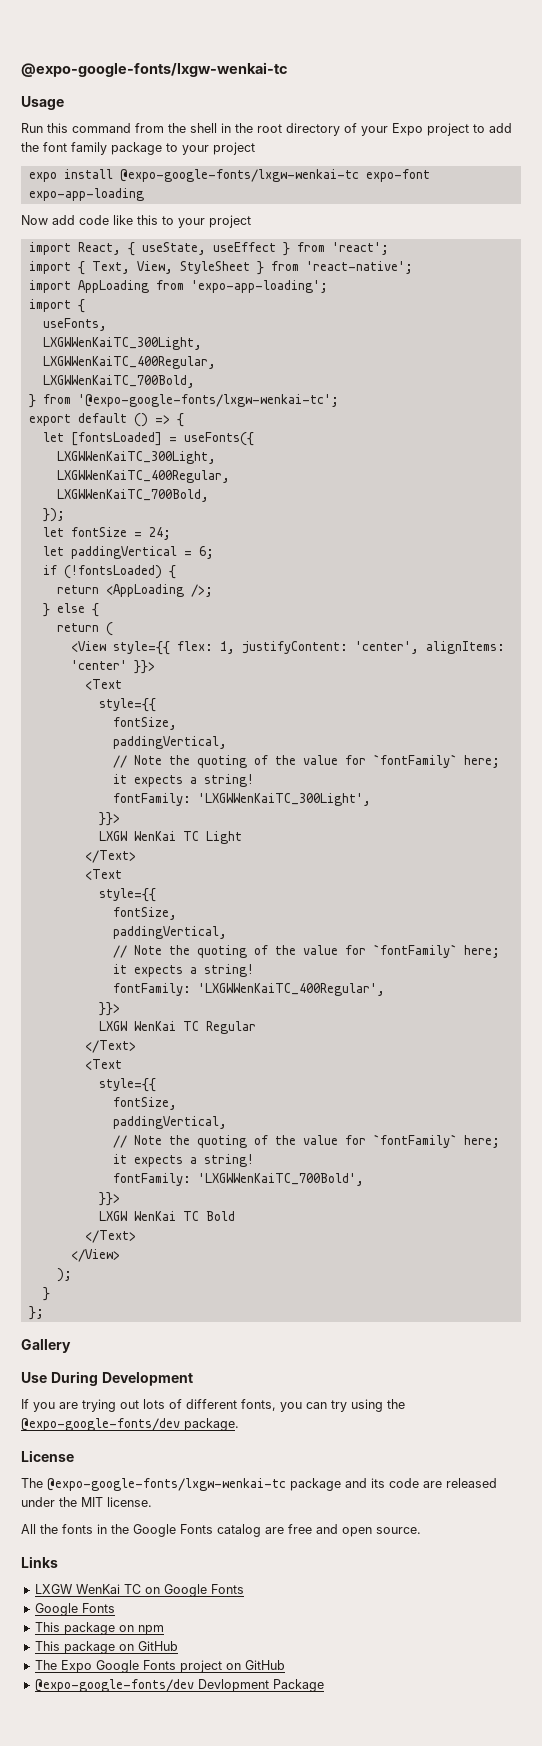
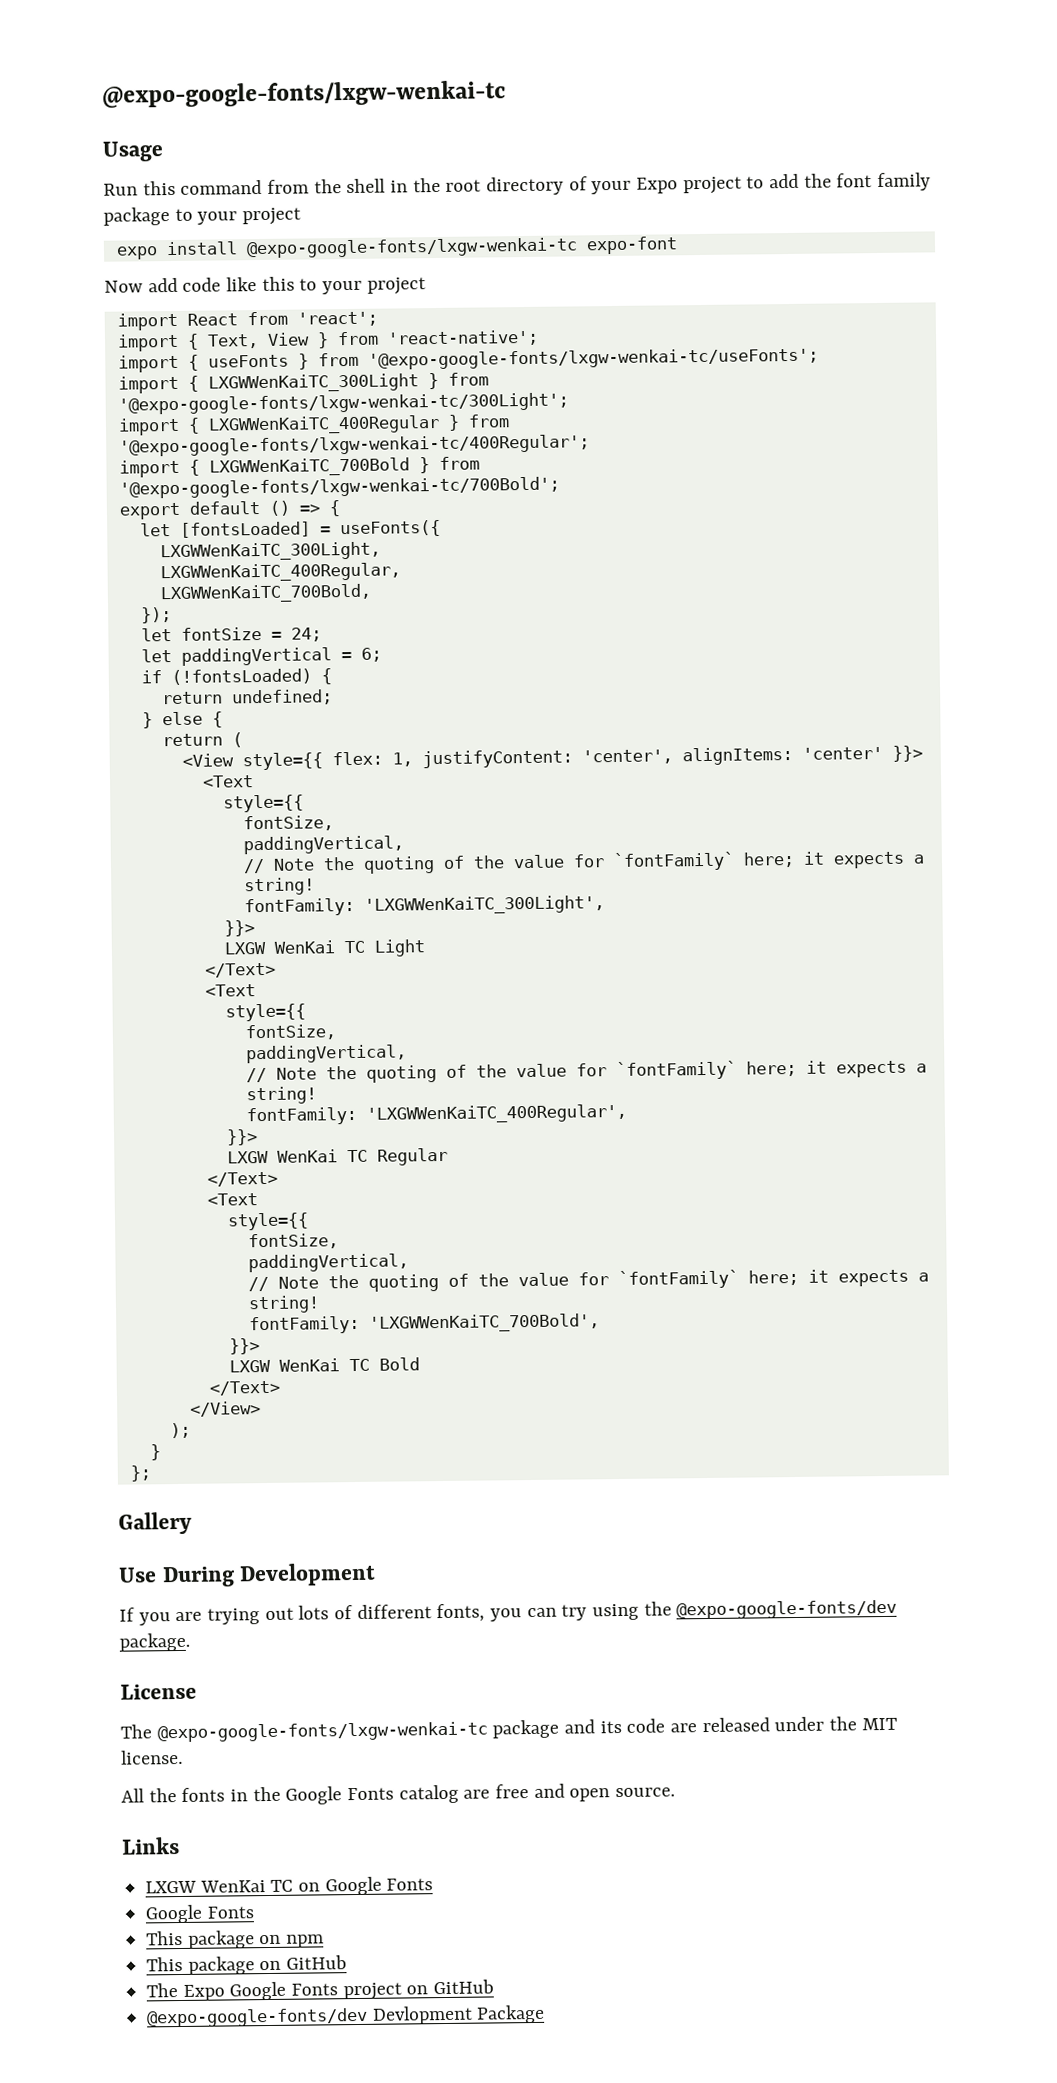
- expo install @expo-google-fonts/lxgw-wenkai-tc expo-font expo-app-loading
+ expo install @expo-google-fonts/lxgw-wenkai-tc expo-font
- import React, { useState, useEffect } from 'react';
+ import React from 'react';
- import { Text, View, StyleSheet } from 'react-native';
+ import { Text, View } from 'react-native';
- import AppLoading from 'expo-app-loading';
- import {
- useFonts,
- LXGWWenKaiTC_300Light,
- LXGWWenKaiTC_400Regular,
- LXGWWenKaiTC_700Bold,
- } from '@expo-google-fonts/lxgw-wenkai-tc';
+ import { useFonts } from '@expo-google-fonts/lxgw-wenkai-tc/useFonts';
+ import { LXGWWenKaiTC_300Light } from '@expo-google-fonts/lxgw-wenkai-tc/300Light';
+ import { LXGWWenKaiTC_400Regular } from '@expo-google-fonts/lxgw-wenkai-tc/400Regular';
+ import { LXGWWenKaiTC_700Bold } from '@expo-google-fonts/lxgw-wenkai-tc/700Bold';
- return <AppLoading />;
+ return undefined;

